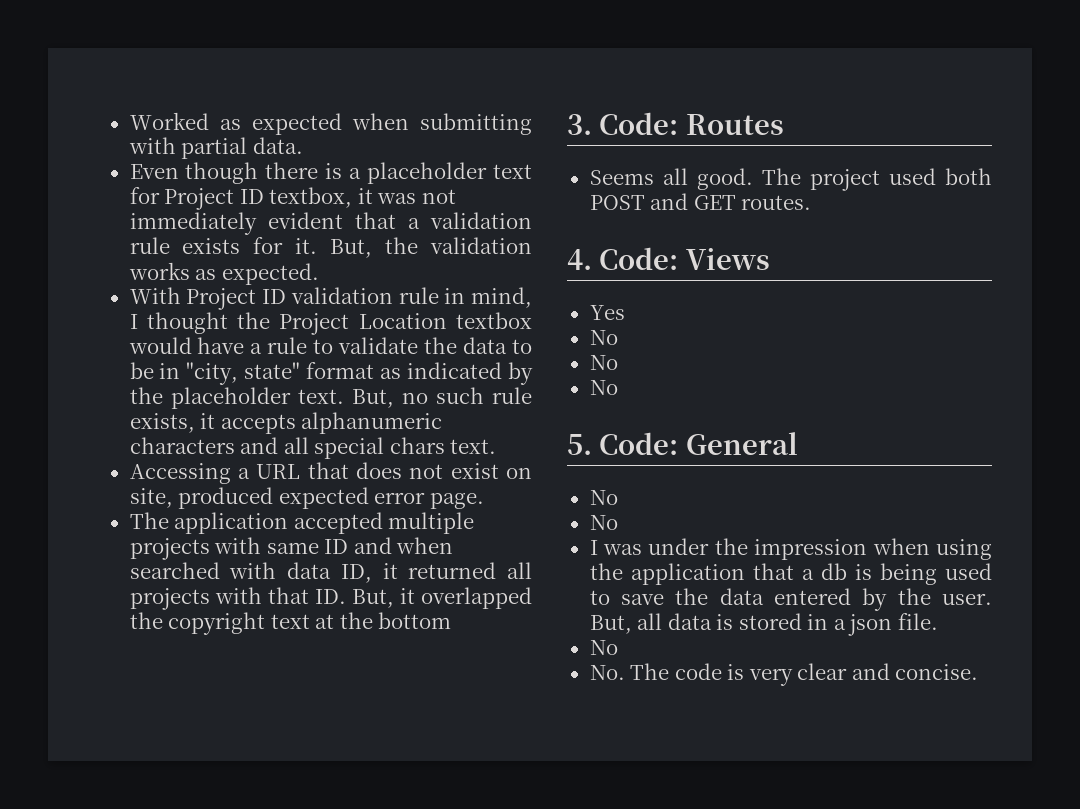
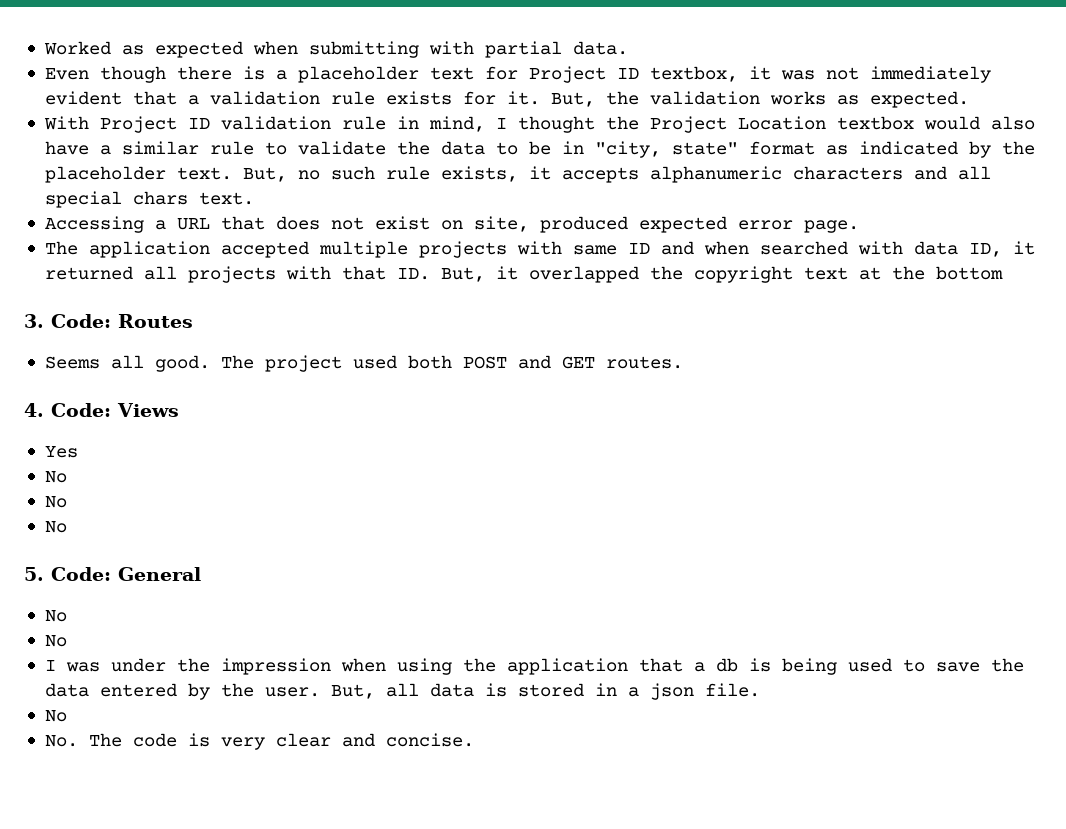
- With Project ID validation rule in mind, I thought the Project Location textbox would have a rule to validate the data to be in "city, state" format as indicated by the placeholder text.
+ With Project ID validation rule in mind, I thought the Project Location textbox would also have a similar rule to validate the data to be in "city, state" format as indicated by the placeholder text.

